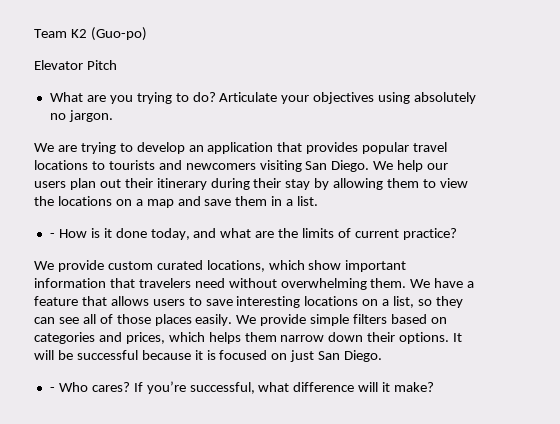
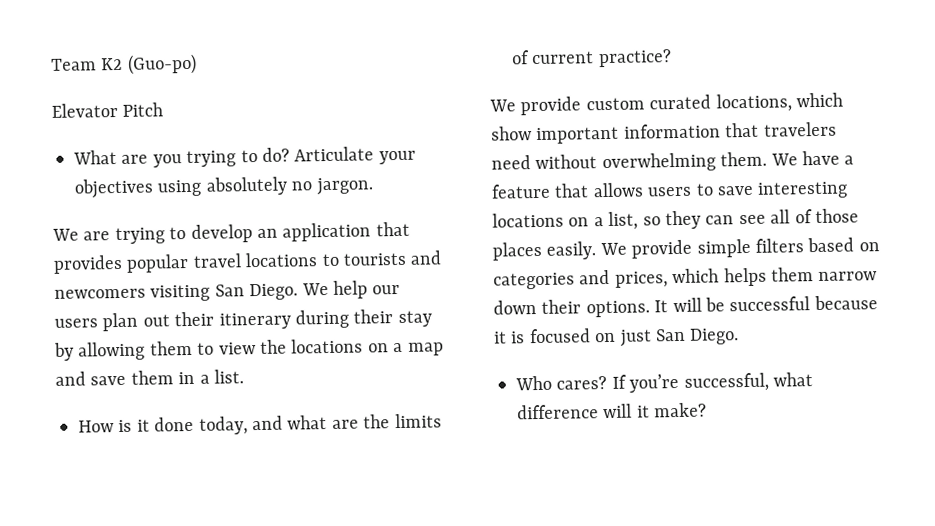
- - How is it done today, and what are the limits of current practice?
+ How is it done today, and what are the limits of current practice?
- - Who cares?
+ Who cares?

